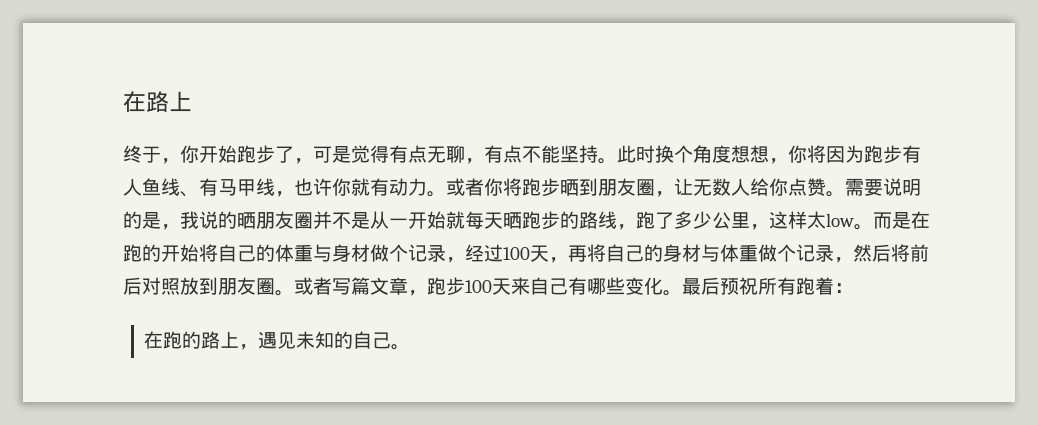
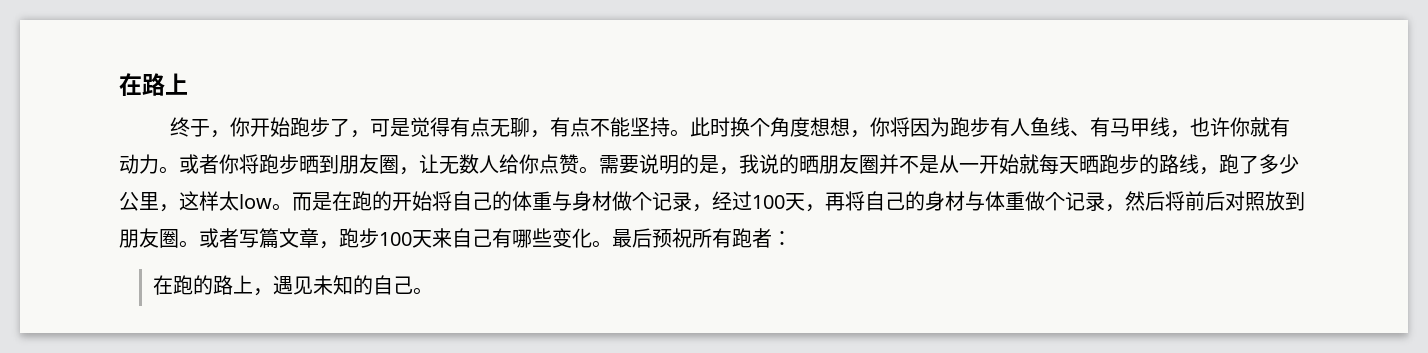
- 最后预祝所有跑着：
+ 最后预祝所有跑者：

